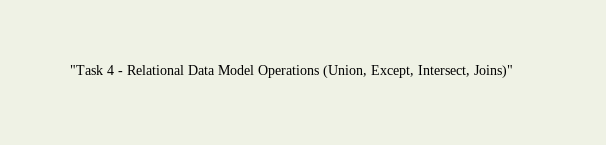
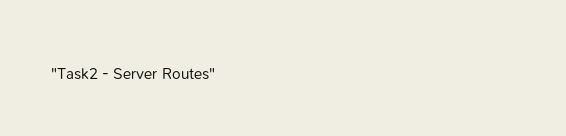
- "Task 4 - Relational Data Model Operations (Union, Except, Intersect, Joins)"
+ "Task2 - Server Routes"

